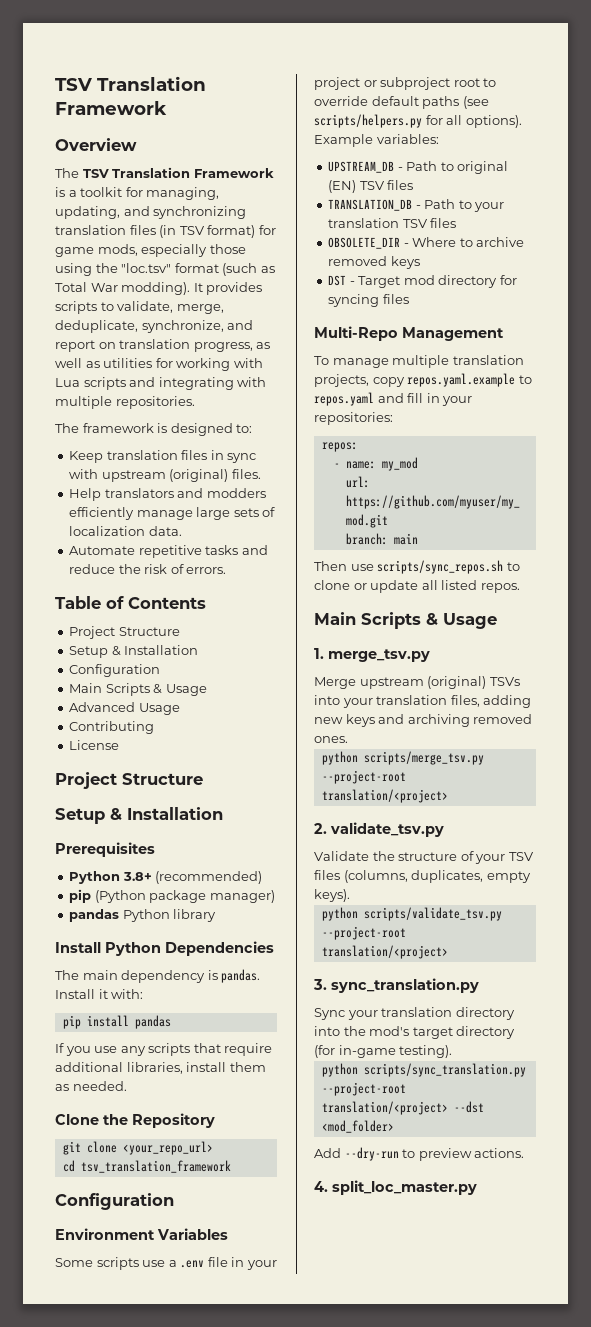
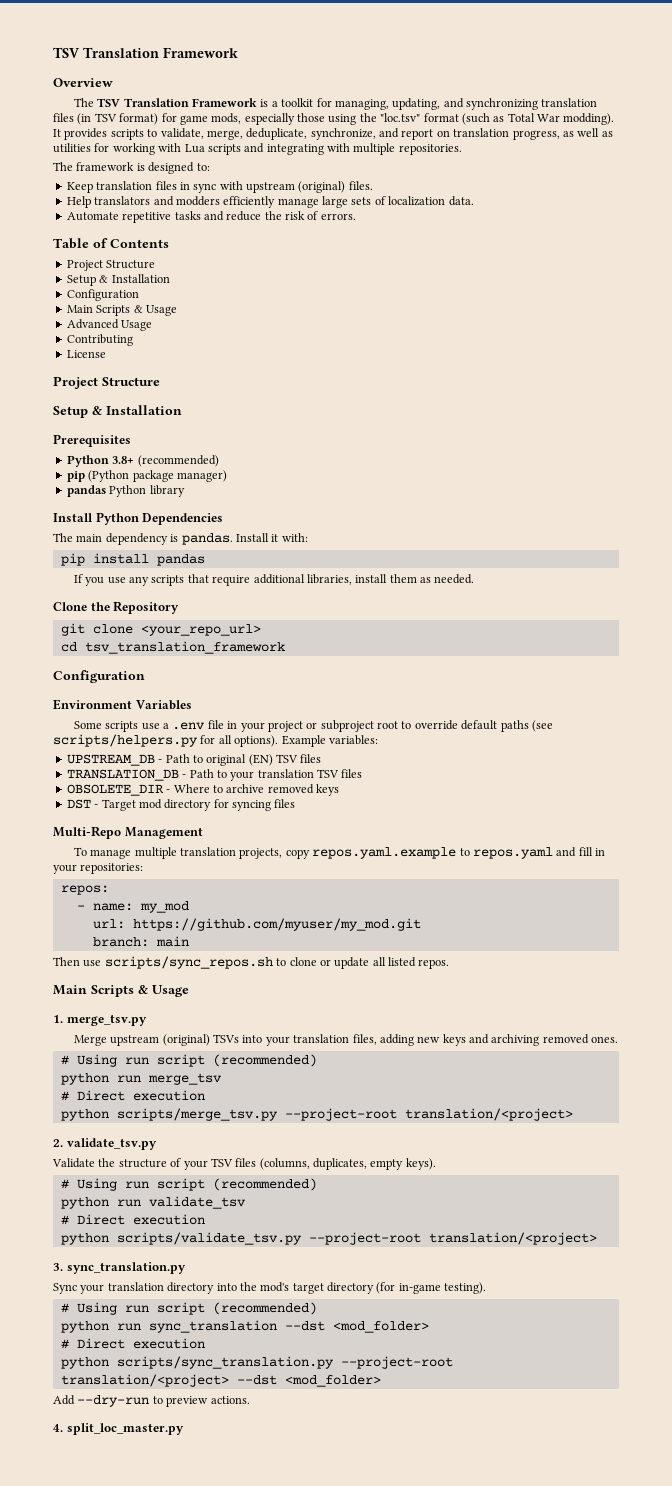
  Merge upstream (original) TSVs into your translation files, adding new keys and archiving removed ones.
+ # Using run script (recommended)
+ python run merge_tsv
+ # Direct execution
  Validate the structure of your TSV files (columns, duplicates, empty keys).
+ # Using run script (recommended)
+ python run validate_tsv
+ # Direct execution
  Sync your translation directory into the mod's target directory (for in-game testing).
+ # Using run script (recommended)
+ python run sync_translation --dst <mod_folder>
+ # Direct execution

